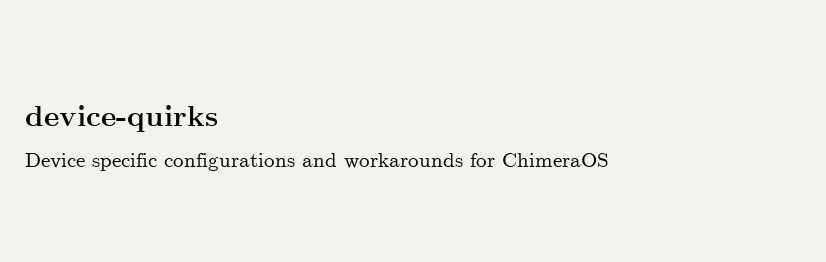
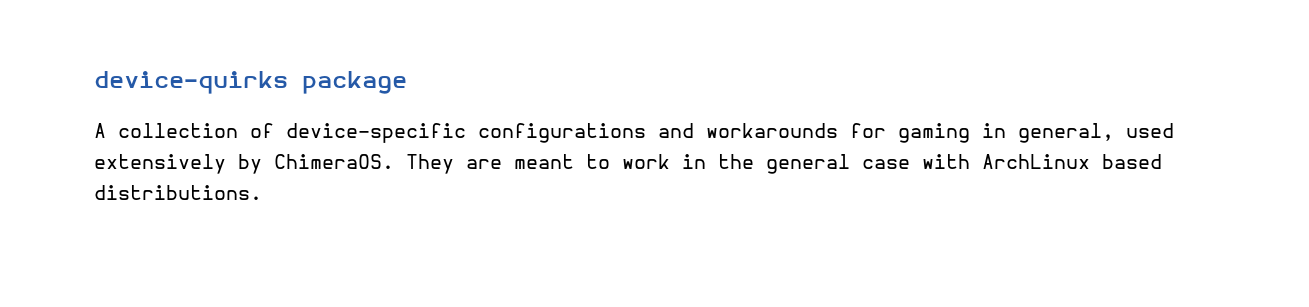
- device-quirks
- Device specific configurations and workarounds for ChimeraOS
+ device-quirks package
+ A collection of device-specific configurations and workarounds for gaming in general, used extensively by ChimeraOS. They are meant to work in the general case with ArchLinux based distributions.

